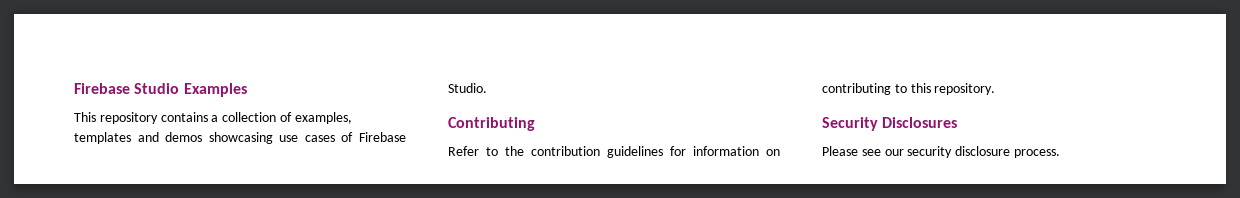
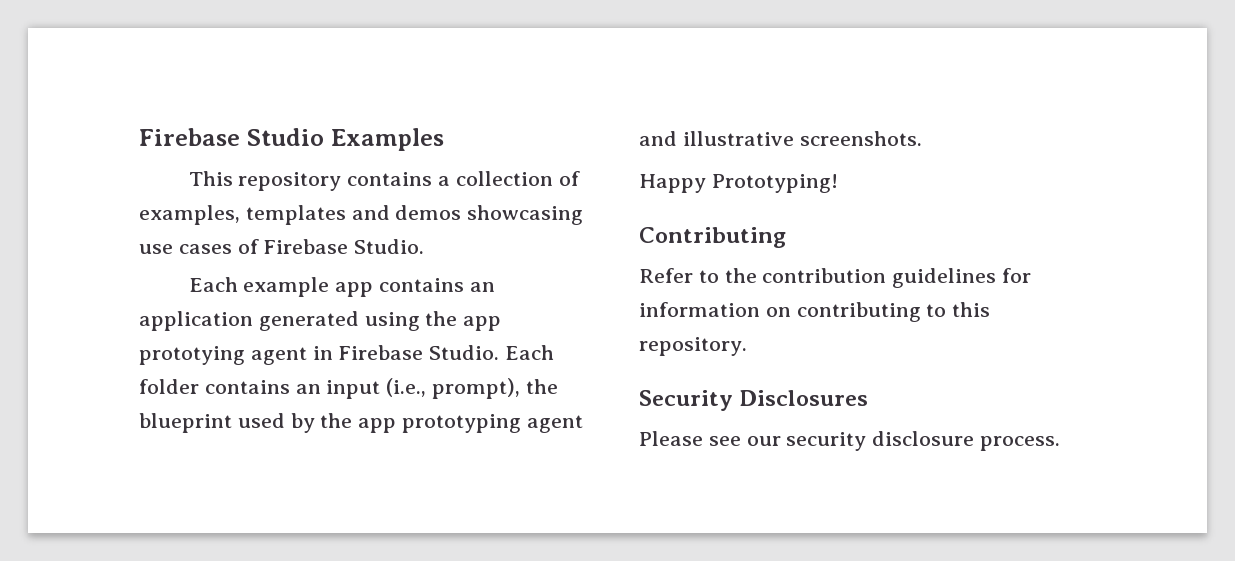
+ Each example app contains an application generated using the app prototying agent in Firebase Studio. Each folder contains an input (i.e., prompt), the blueprint used by the app prototyping agent and illustrative screenshots.
+ Happy Prototyping!

